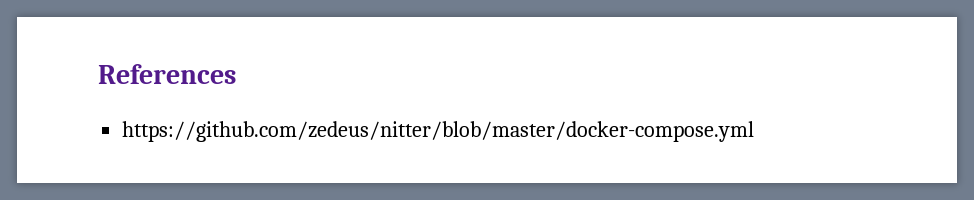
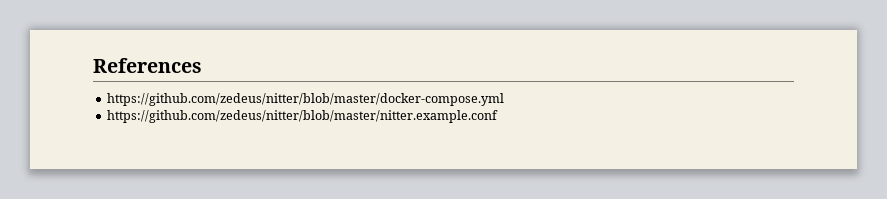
+ https://github.com/zedeus/nitter/blob/master/nitter.example.conf

